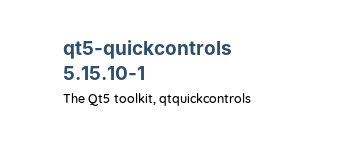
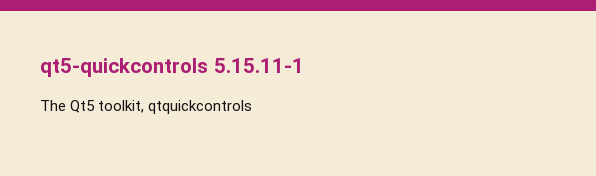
- qt5-quickcontrols 5.15.10-1
+ qt5-quickcontrols 5.15.11-1

